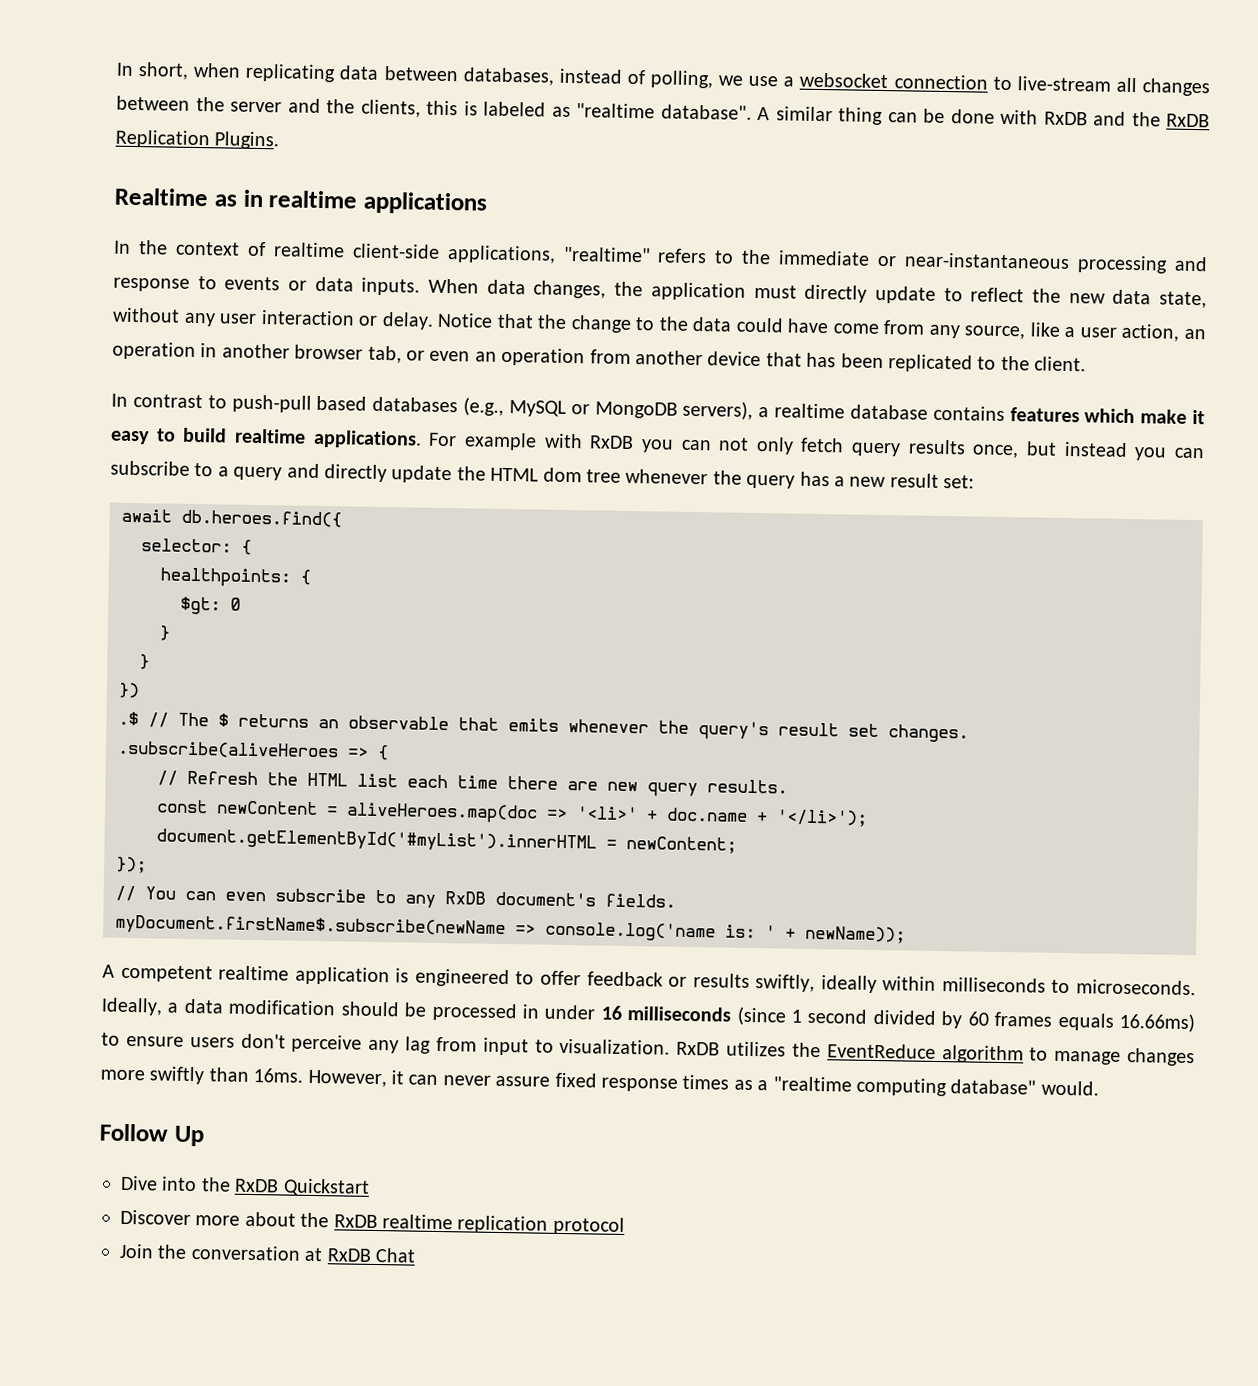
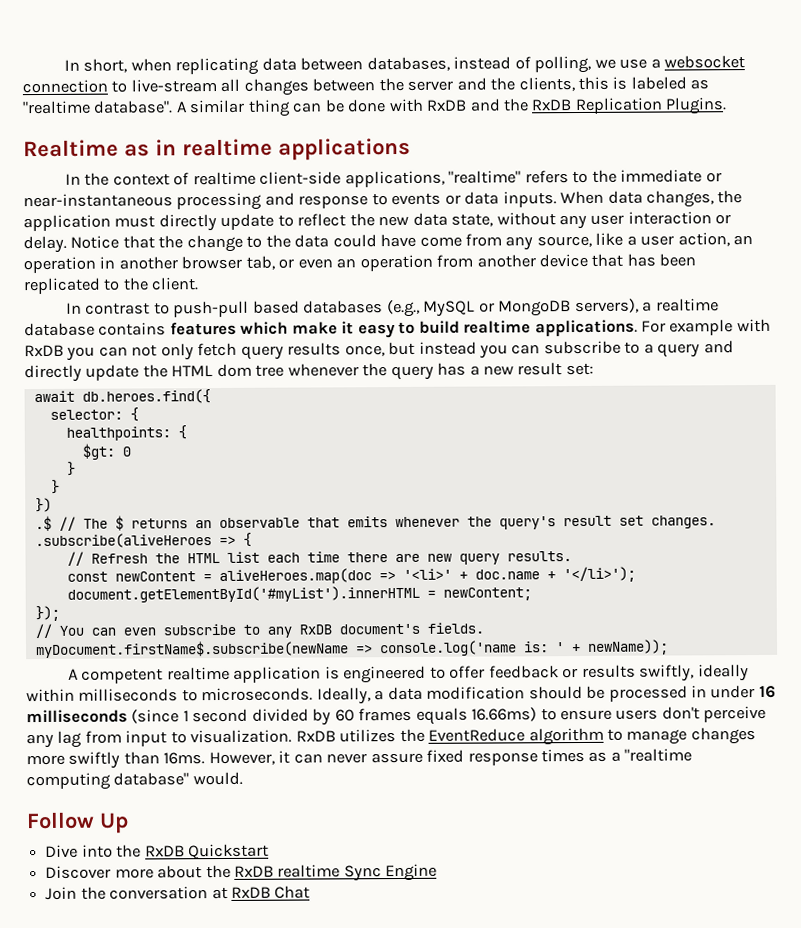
- Discover more about the RxDB realtime replication protocol
+ Discover more about the RxDB realtime Sync Engine

